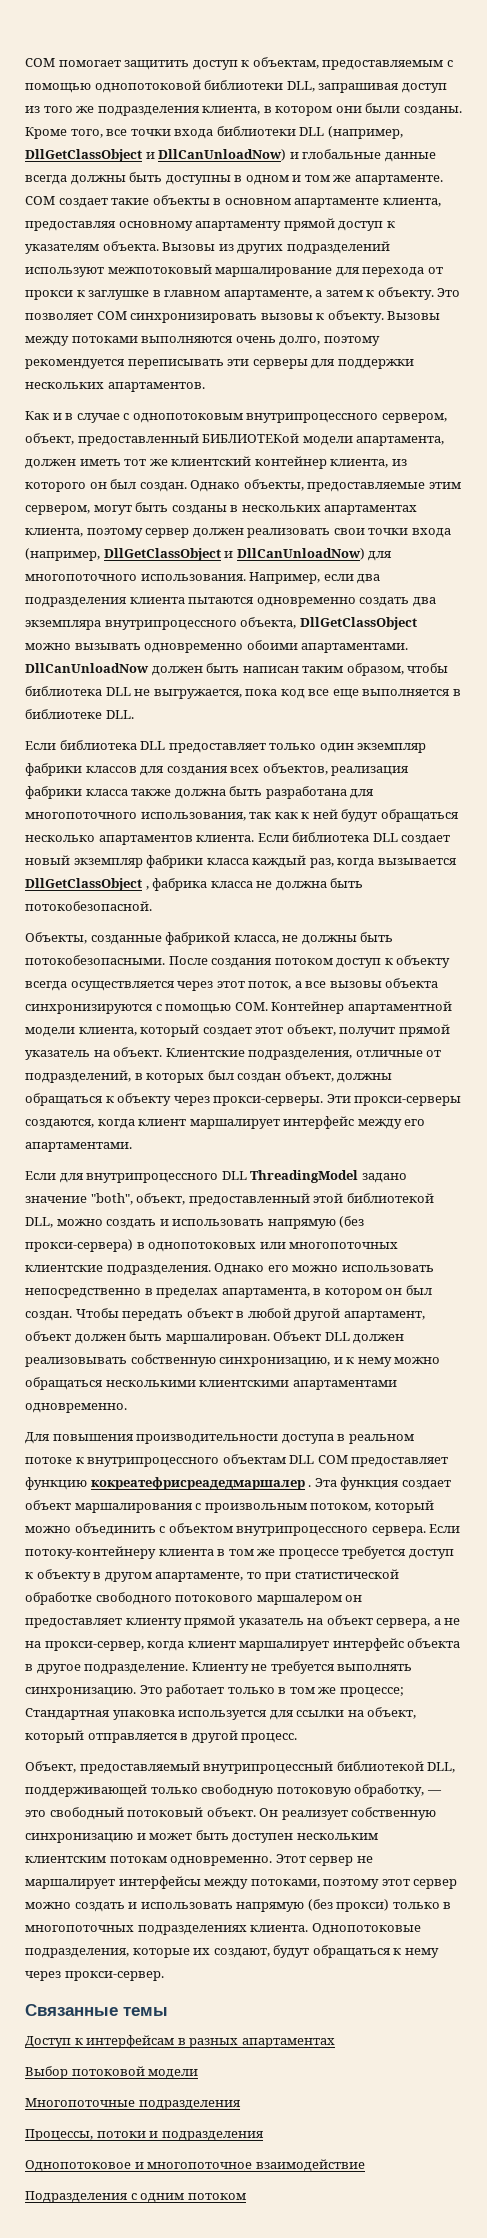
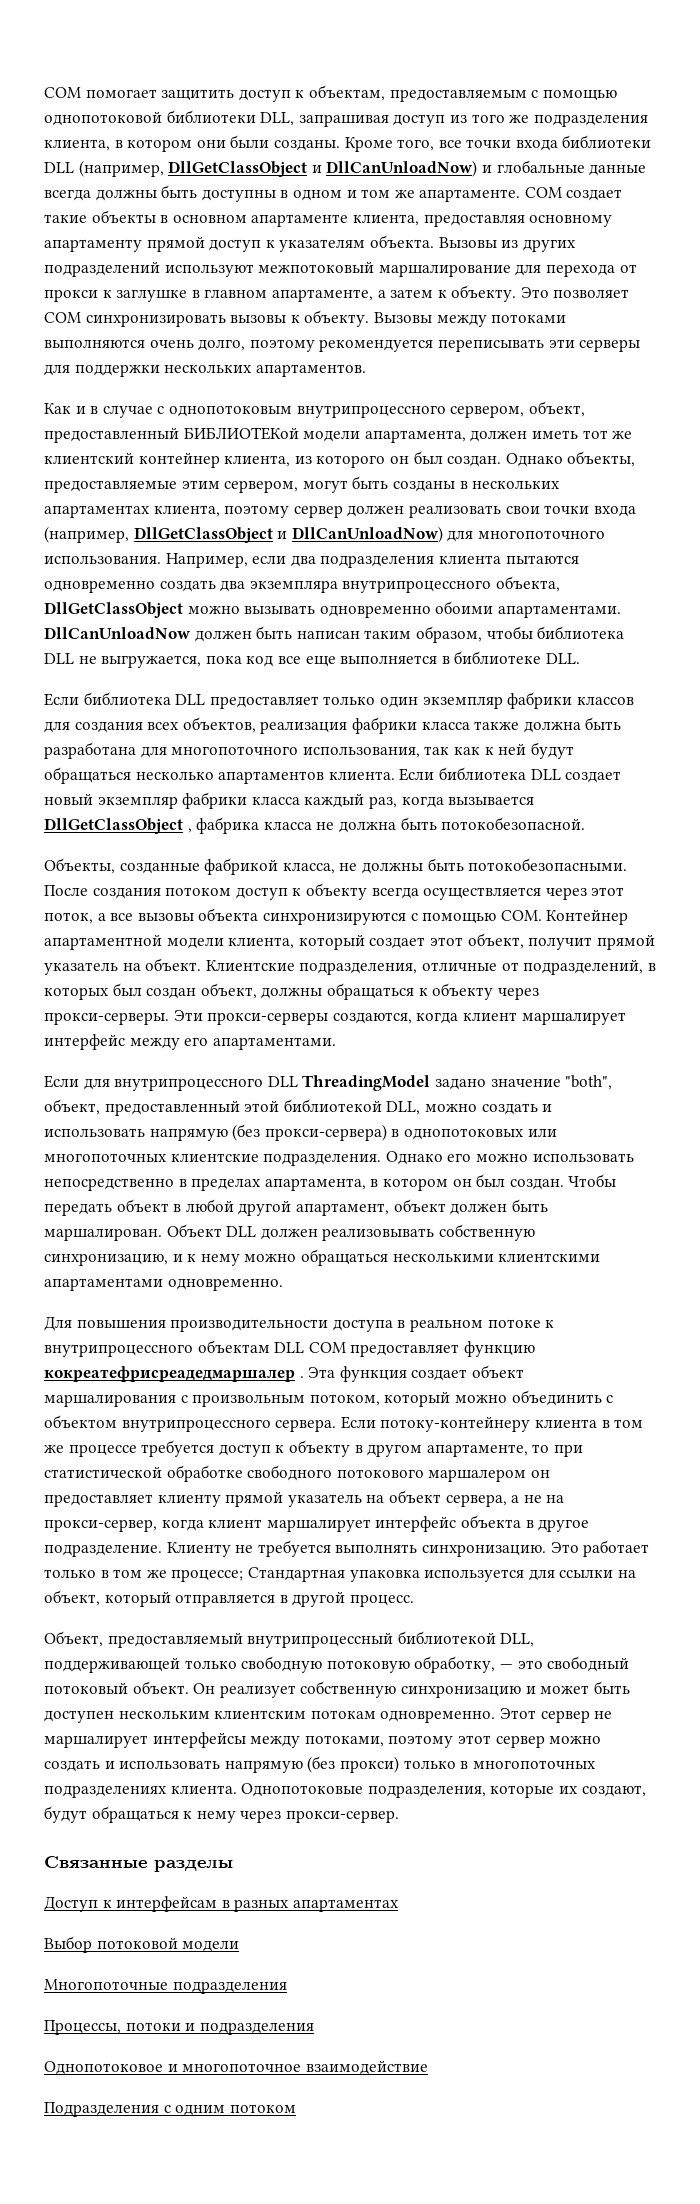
- Связанные темы
+ Связанные разделы

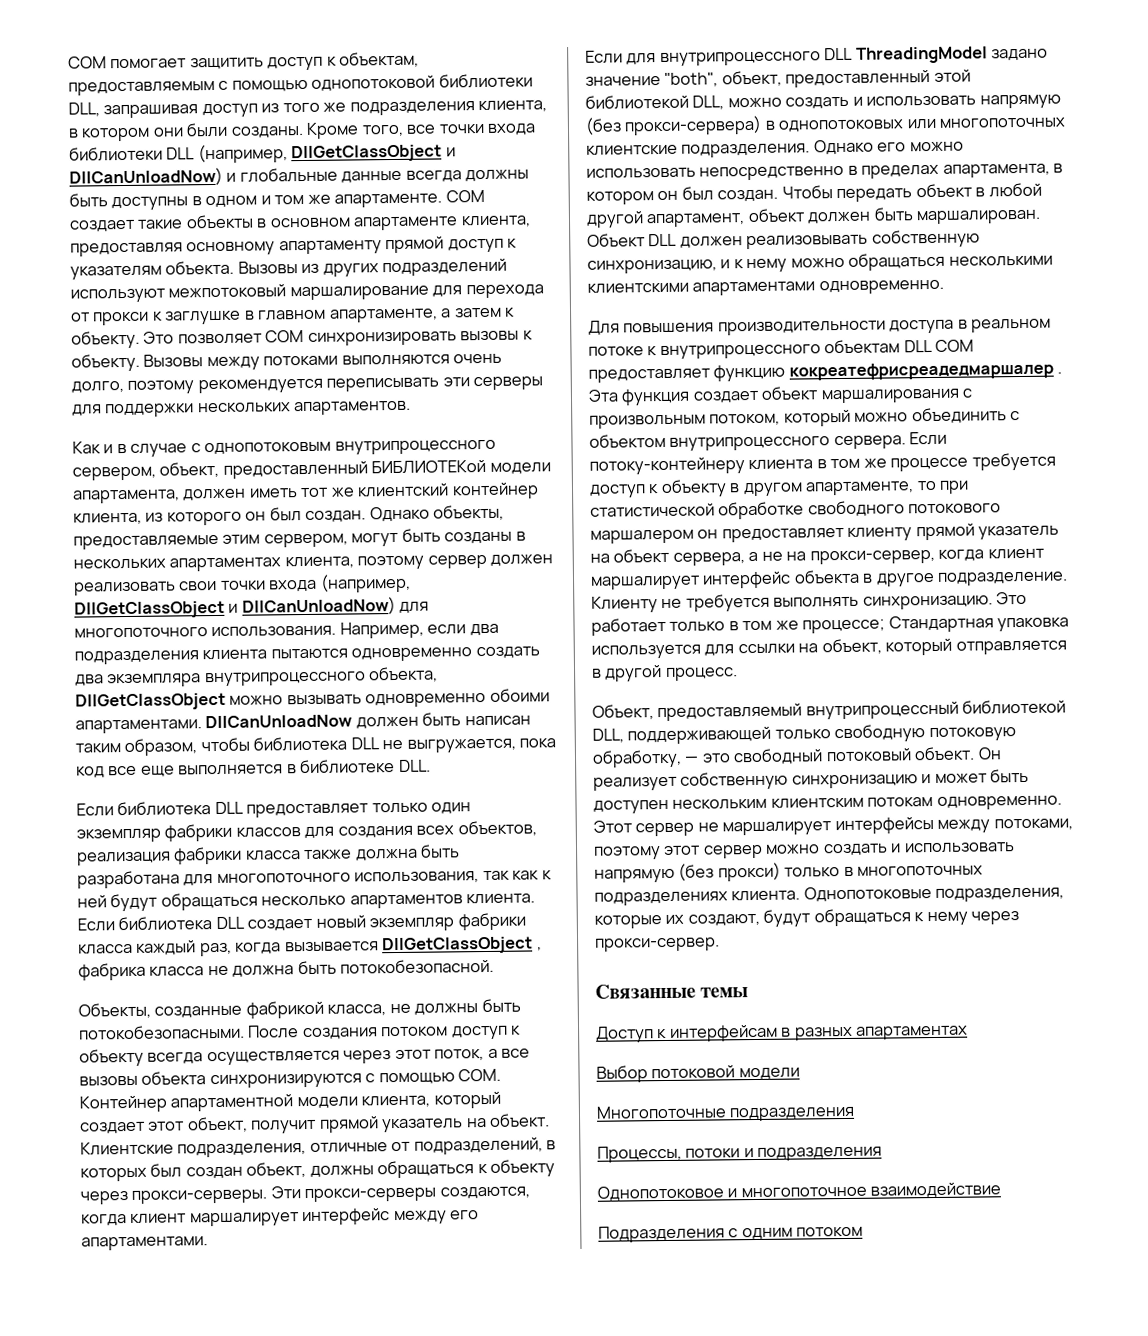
- Связанные разделы
+ Связанные темы

